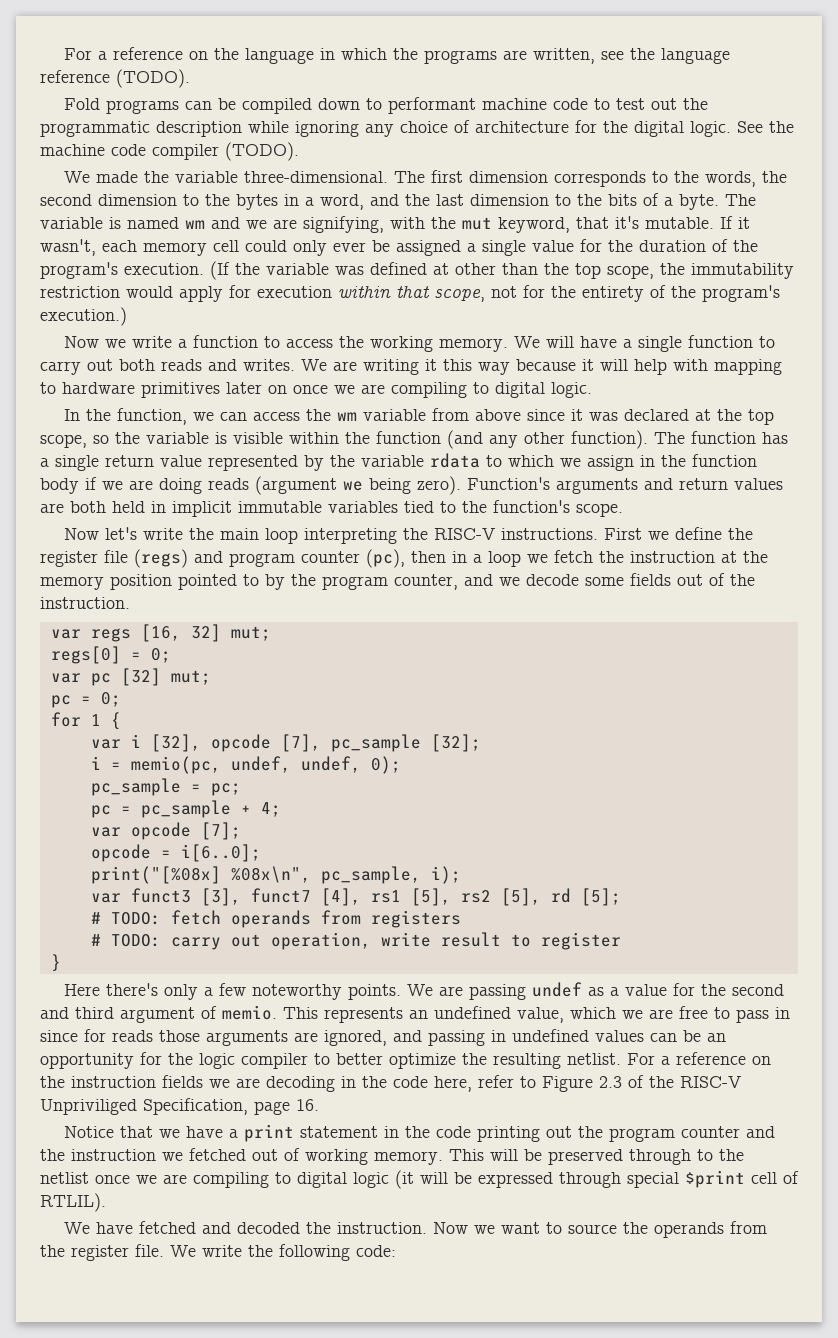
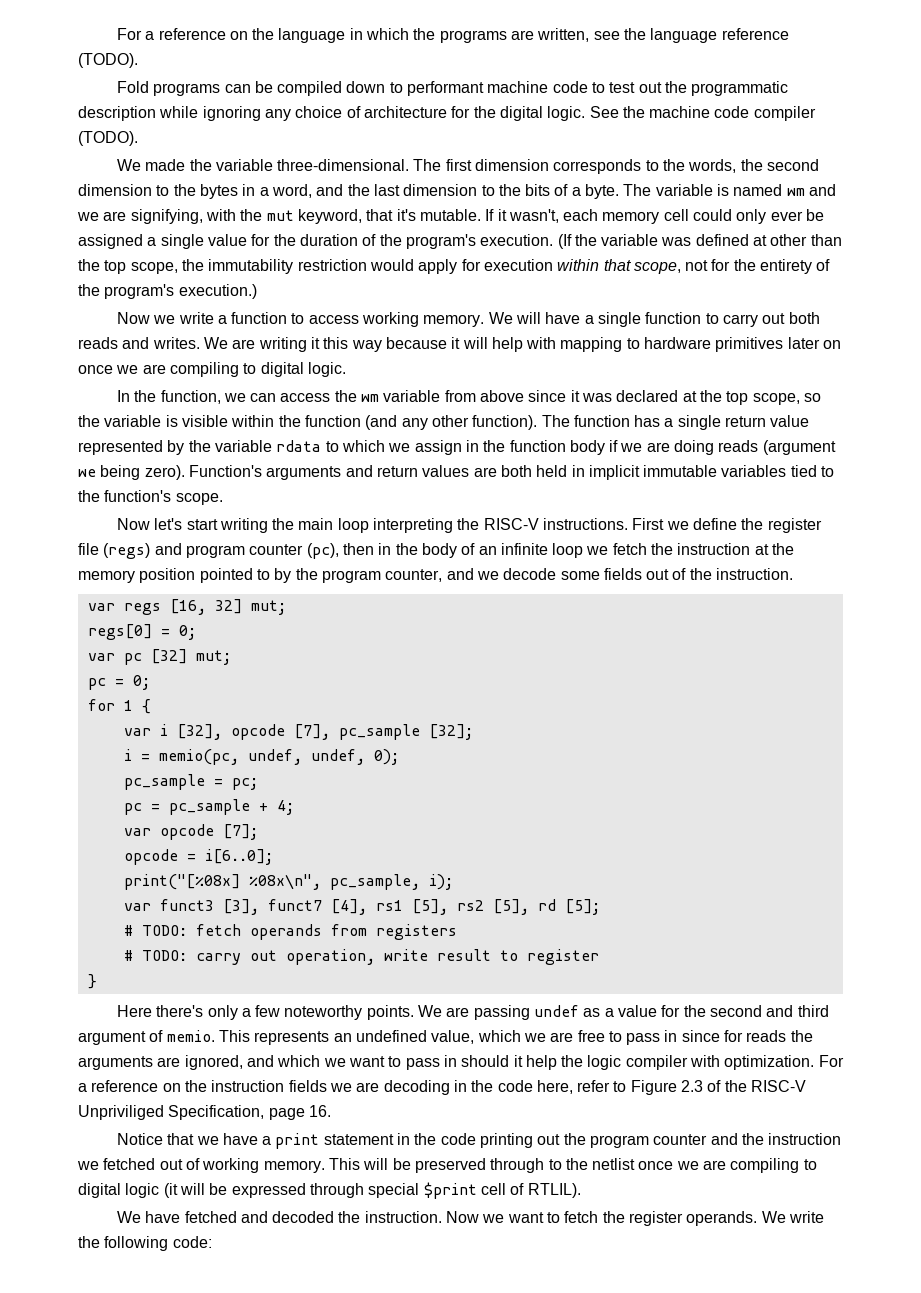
- Now we write a function to access the working memory.
+ Now we write a function to access working memory.
- Now let's write the main loop interpreting the RISC-V instructions.
+ Now let's start writing the main loop interpreting the RISC-V instructions.
- First we define the register file (regs) and program counter (pc), then in a loop we fetch the instruction at the memory position pointed to by the program counter, and we decode some fields out of the instruction.
+ First we define the register file (regs) and program counter (pc), then in the body of an infinite loop we fetch the instruction at the memory position pointed to by the program counter, and we decode some fields out of the instruction.
- This represents an undefined value, which we are free to pass in since for reads those arguments are ignored, and passing in undefined values can be an opportunity for the logic compiler to better optimize the resulting netlist.
+ This represents an undefined value, which we are free to pass in since for reads the arguments are ignored, and which we want to pass in should it help the logic compiler with optimization.
- Now we want to source the operands from the register file.
+ Now we want to fetch the register operands.

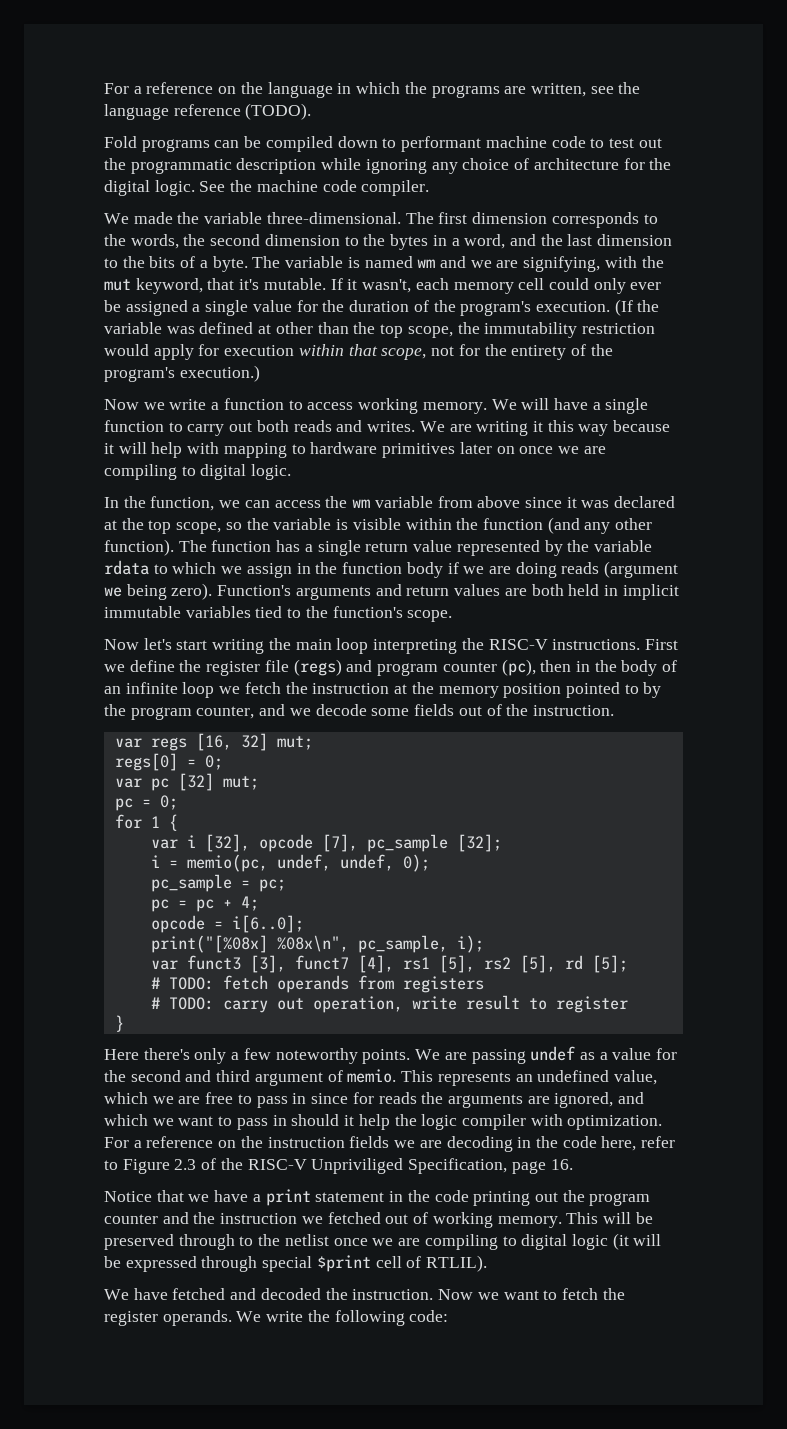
- See the machine code compiler (TODO).
+ See the machine code compiler.
- pc = pc_sample + 4;
+ pc = pc + 4;
- var opcode [7];

